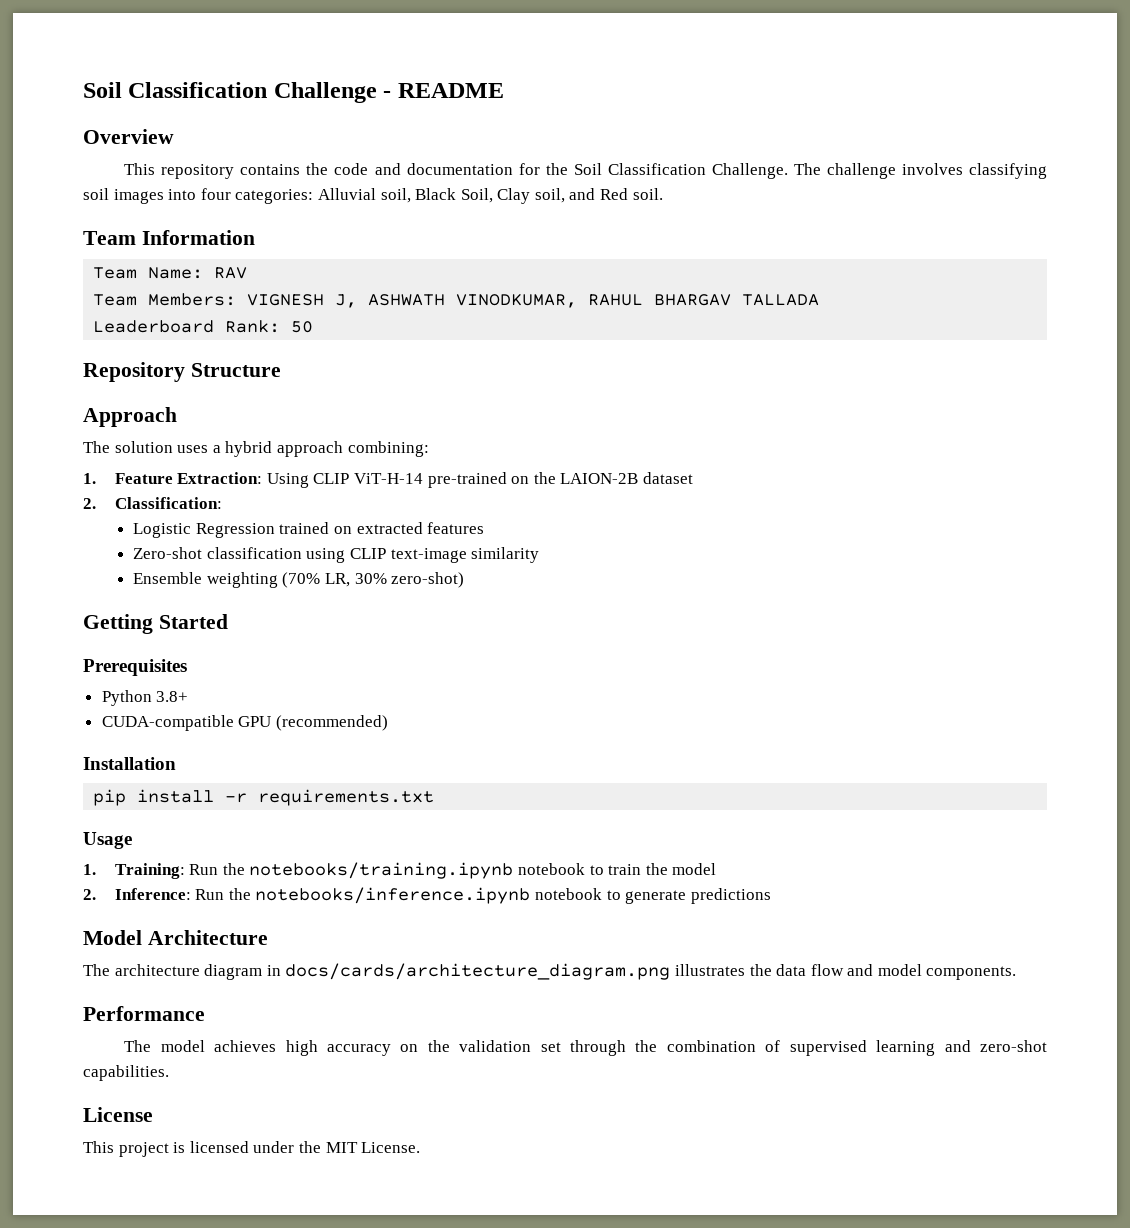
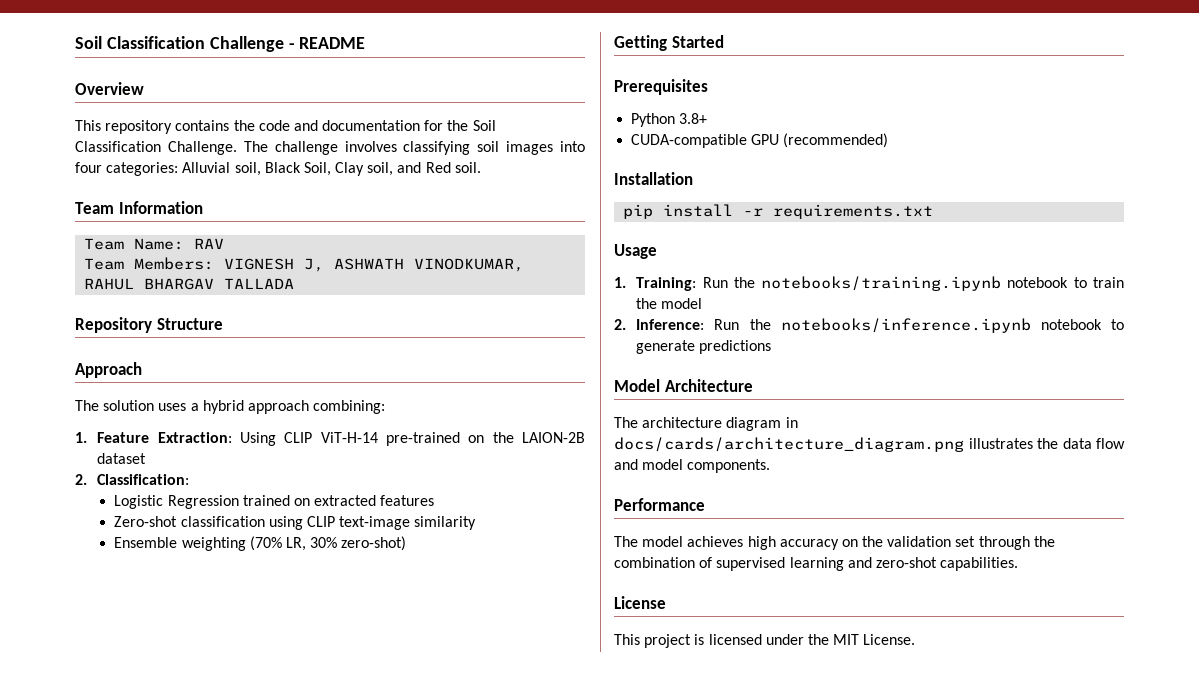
- Leaderboard Rank: 50

